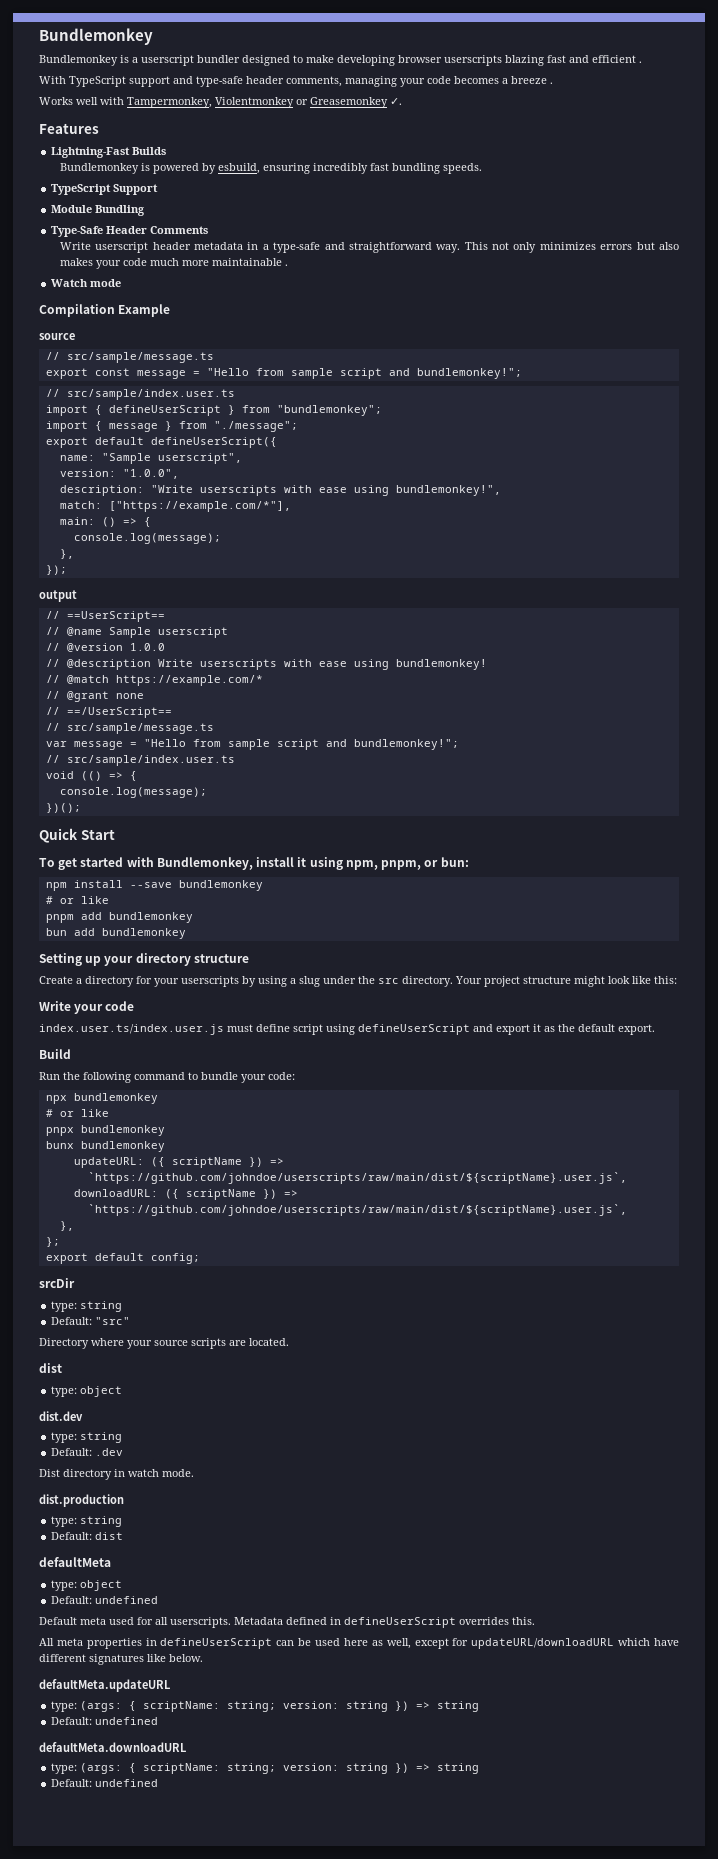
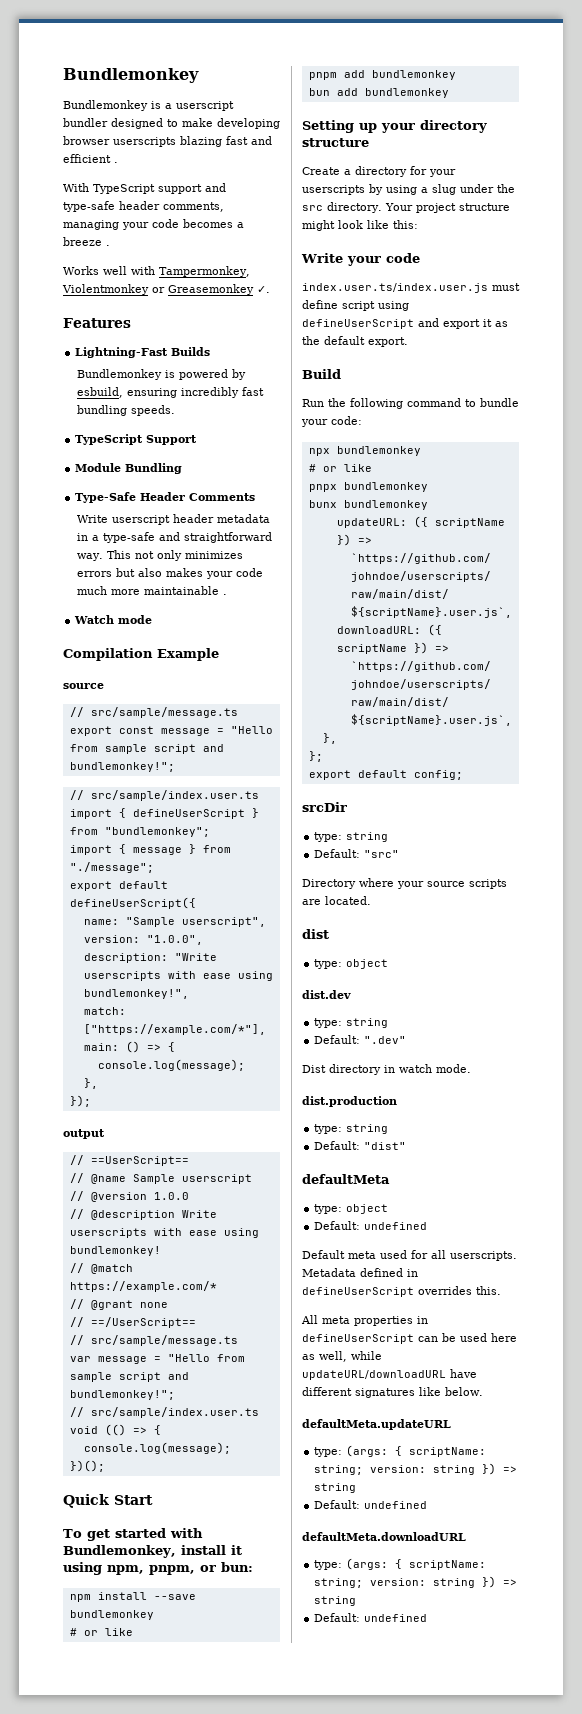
- Default: .dev
+ Default: ".dev"
- Default: dist
+ Default: "dist"
- All meta properties in defineUserScript can be used here as well, except for updateURL/downloadURL which have different signatures like below.
+ All meta properties in defineUserScript can be used here as well, while updateURL/downloadURL have different signatures like below.

